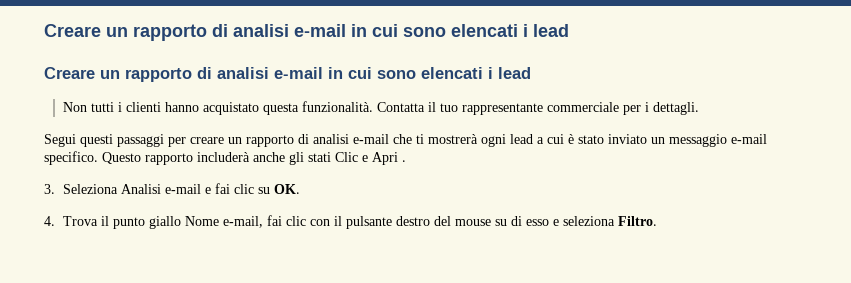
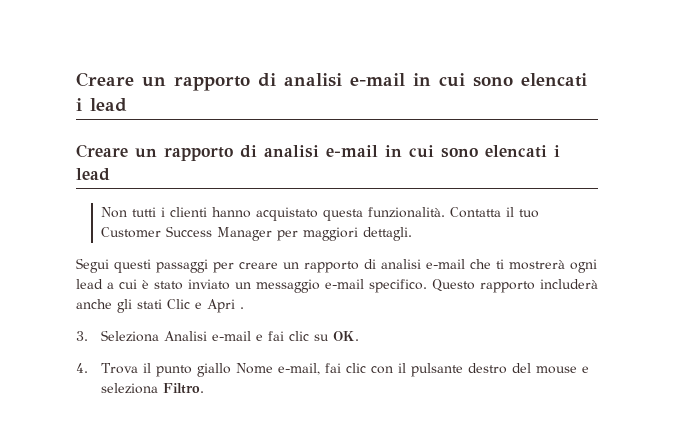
- Contatta il tuo rappresentante commerciale per i dettagli.
+ Contatta il tuo Customer Success Manager per maggiori dettagli.
- 4. Trova il punto giallo Nome e-mail, fai clic con il pulsante destro del mouse su di esso e seleziona Filtro.
+ 4. Trova il punto giallo Nome e-mail, fai clic con il pulsante destro del mouse e seleziona Filtro.

